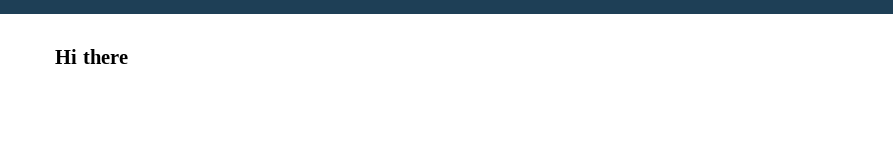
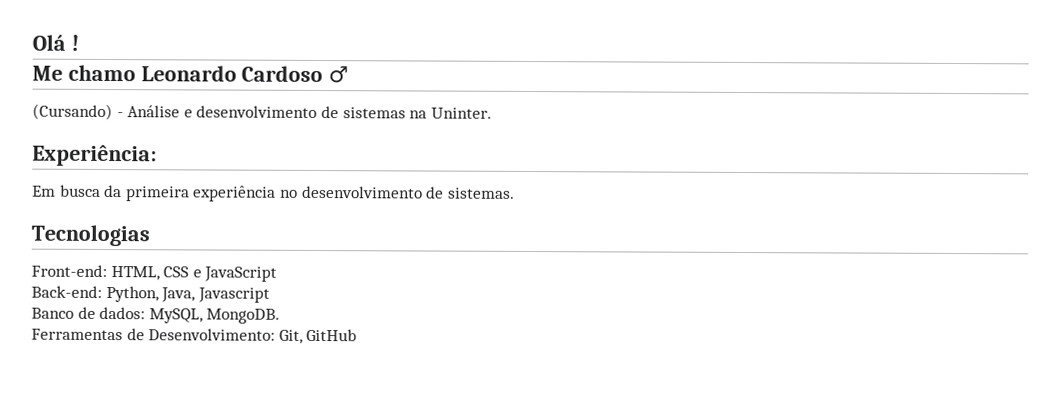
- Hi there
+ Olá !
+ Me chamo Leonardo Cardoso ♂
+ (Cursando) - Análise e desenvolvimento de sistemas na Uninter.
+ Experiência:
+ Em busca da primeira experiência no desenvolvimento de sistemas.
+ Tecnologias
+ Front-end: HTML, CSS e JavaScript
+ Back-end: Python, Java, Javascript
+ Banco de dados: MySQL, MongoDB.
+ Ferramentas de Desenvolvimento: Git, GitHub

